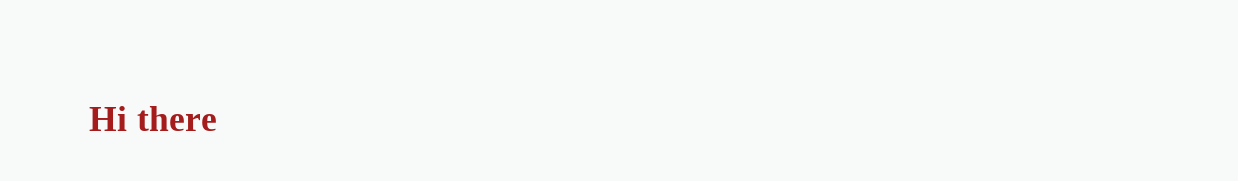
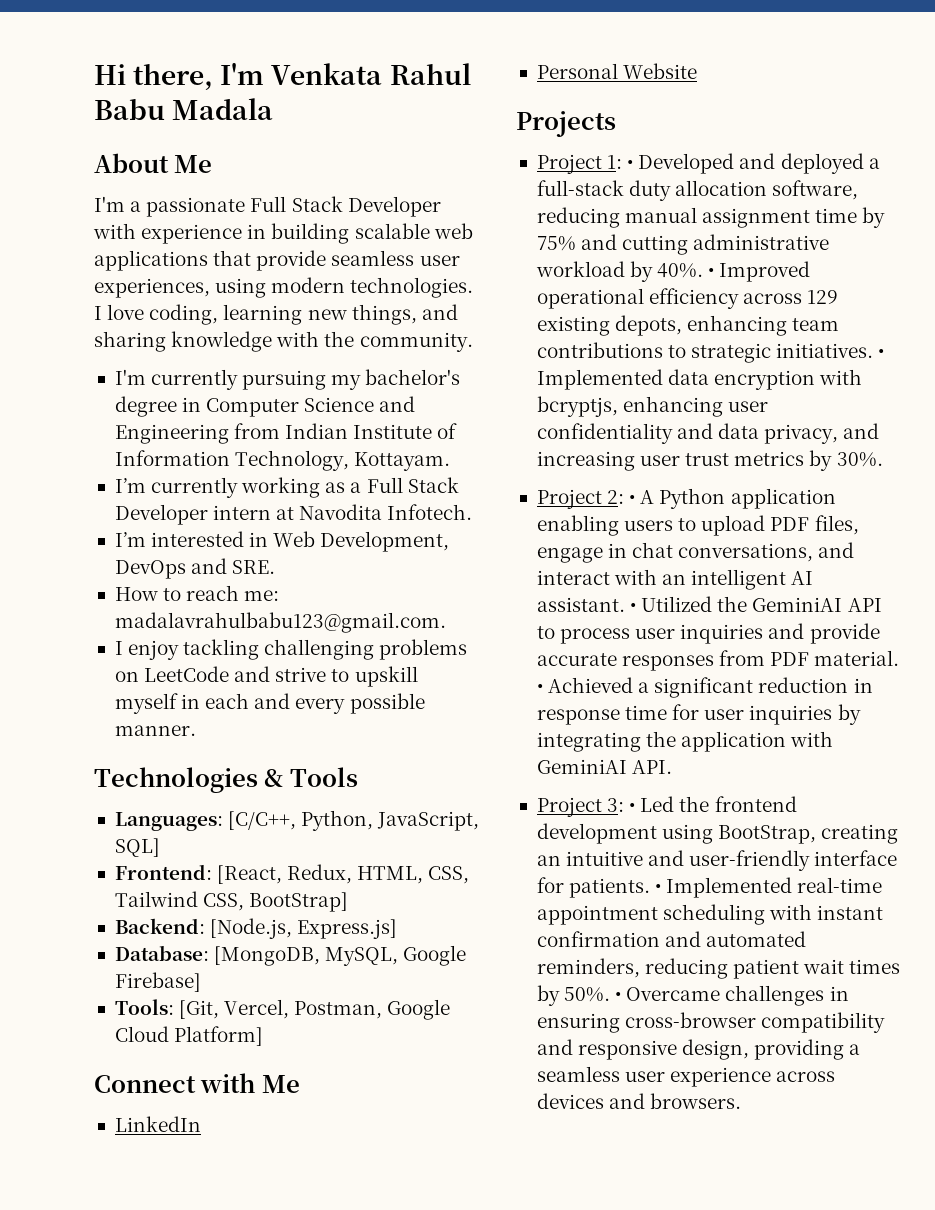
- Hi there
+ Hi there, I'm Venkata Rahul Babu Madala
+ About Me
+ I'm a passionate Full Stack Developer with experience in building scalable web applications that provide seamless user experiences, using modern technologies. I love coding, learning new things, and sharing knowledge with the community.
+ I'm currently pursuing my bachelor's degree in Computer Science and Engineering from Indian Institute of Information Technology, Kottayam.
+ I’m currently working as a Full Stack Developer intern at Navodita Infotech.
+ I’m interested in Web Development, DevOps and SRE.
+ How to reach me: madalavrahulbabu123@gmail.com.
+ I enjoy tackling challenging problems on LeetCode and strive to upskill myself in each and every possible manner.
+ Technologies & Tools
+ Languages: [C/C++, Python, JavaScript, SQL]
+ Frontend: [React, Redux, HTML, CSS, Tailwind CSS, BootStrap]
+ Backend: [Node.js, Express.js]
+ Database: [MongoDB, MySQL, Google Firebase]
+ Tools: [Git, Vercel, Postman, Google Cloud Platform]
+ Connect with Me
+ LinkedIn
+ Personal Website
+ Projects
+ Project 1: • Developed and deployed a full-stack duty allocation software, reducing manual assignment time by 75% and cutting administrative workload by 40%. • Improved operational efficiency across 129 existing depots, enhancing team contributions to strategic initiatives. • Implemented data encryption with bcryptjs, enhancing user confidentiality and data privacy, and increasing user trust metrics by 30%.
+ Project 2: • A Python application enabling users to upload PDF files, engage in chat conversations, and interact with an intelligent AI assistant. • Utilized the GeminiAI API to process user inquiries and provide accurate responses from PDF material. • Achieved a significant reduction in response time for user inquiries by integrating the application with GeminiAI API.
+ Project 3: • Led the frontend development using BootStrap, creating an intuitive and user-friendly interface for patients. • Implemented real-time appointment scheduling with instant confirmation and automated reminders, reducing patient wait times by 50%. • Overcame challenges in ensuring cross-browser compatibility and responsive design, providing a seamless user experience across devices and browsers.

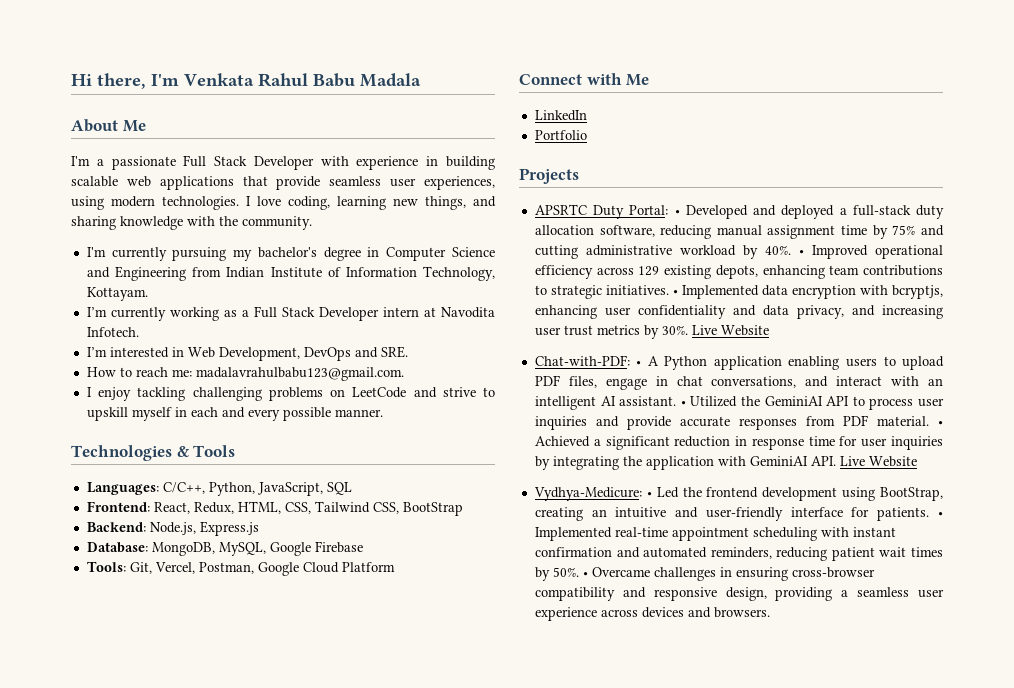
- Languages: [C/C++, Python, JavaScript, SQL]
+ Languages: C/C++, Python, JavaScript, SQL
- Frontend: [React, Redux, HTML, CSS, Tailwind CSS, BootStrap]
+ Frontend: React, Redux, HTML, CSS, Tailwind CSS, BootStrap
- Backend: [Node.js, Express.js]
+ Backend: Node.js, Express.js
- Database: [MongoDB, MySQL, Google Firebase]
+ Database: MongoDB, MySQL, Google Firebase
- Tools: [Git, Vercel, Postman, Google Cloud Platform]
+ Tools: Git, Vercel, Postman, Google Cloud Platform
- Personal Website
+ Portfolio
- Project 1: • Developed and deployed a full-stack duty allocation software, reducing manual assignment time by 75% and cutting administrative workload by 40%.
+ APSRTC Duty Portal: • Developed and deployed a full-stack duty allocation software, reducing manual assignment time by 75% and cutting administrative workload by 40%.
- • Implemented data encryption with bcryptjs, enhancing user confidentiality and data privacy, and increasing user trust metrics by 30%.
- Project 2: • A Python application enabling users to upload PDF files, engage in chat conversations, and interact with an intelligent AI assistant.
+ • Implemented data encryption with bcryptjs, enhancing user confidentiality and data privacy, and increasing user trust metrics by 30%. Live Website
+ Chat-with-PDF: • A Python application enabling users to upload PDF files, engage in chat conversations, and interact with an intelligent AI assistant.
- • Achieved a significant reduction in response time for user inquiries by integrating the application with GeminiAI API.
- Project 3: • Led the frontend development using BootStrap, creating an intuitive and user-friendly interface for patients.
+ • Achieved a significant reduction in response time for user inquiries by integrating the application with GeminiAI API. Live Website
+ Vydhya-Medicure: • Led the frontend development using BootStrap, creating an intuitive and user-friendly interface for patients.

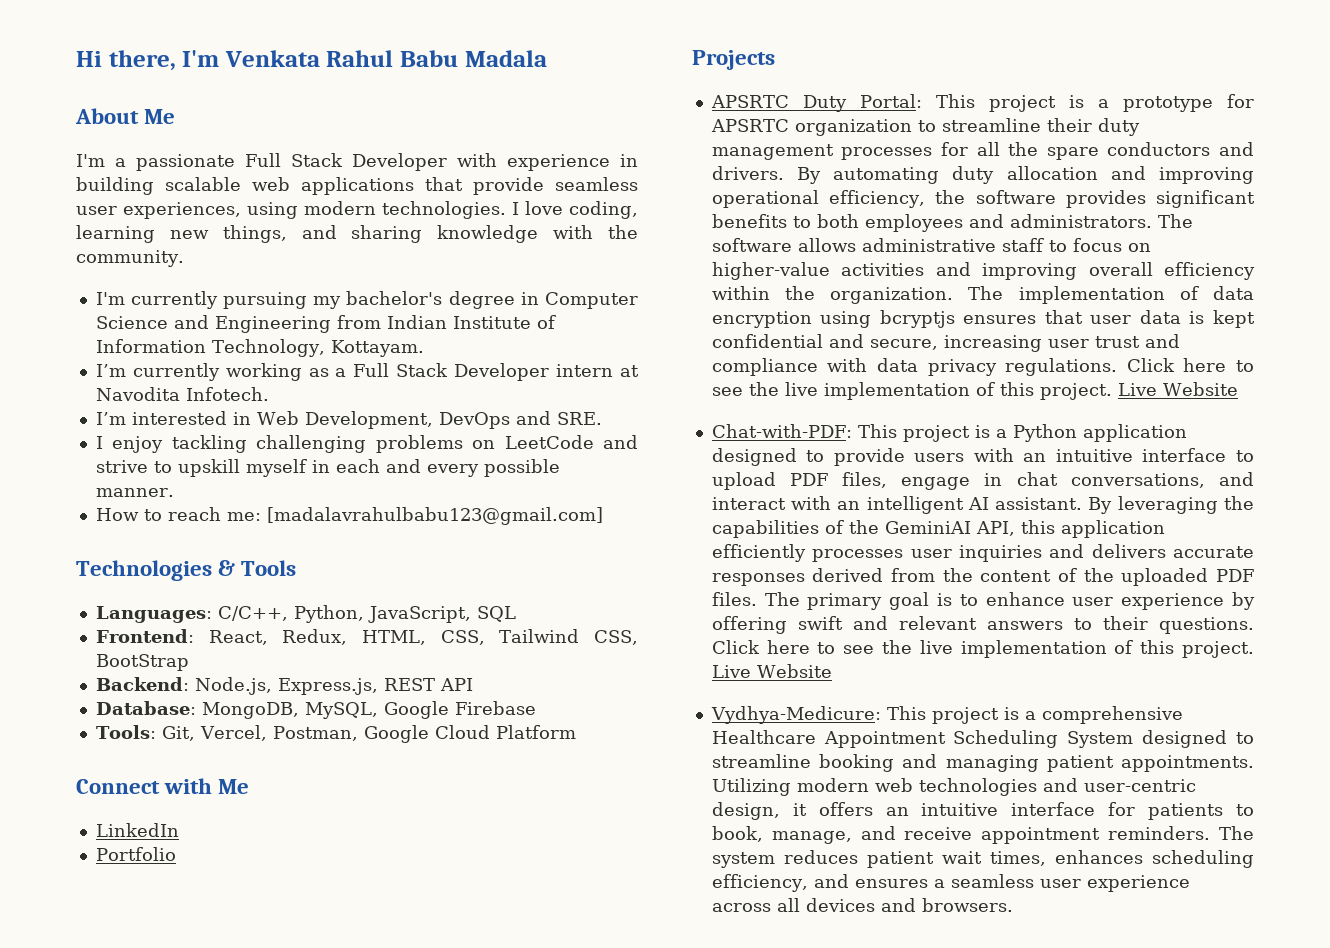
- How to reach me: madalavrahulbabu123@gmail.com.
+ How to reach me: [madalavrahulbabu123@gmail.com]
- Backend: Node.js, Express.js
+ Backend: Node.js, Express.js, REST API
- APSRTC Duty Portal: • Developed and deployed a full-stack duty allocation software, reducing manual assignment time by 75% and cutting administrative workload by 40%. • Improved operational efficiency across 129 existing depots, enhancing team contributions to strategic initiatives. • Implemented data encryption with bcryptjs, enhancing user confidentiality and data privacy, and increasing user trust metrics by 30%. Live Website
- Chat-with-PDF: • A Python application enabling users to upload PDF files, engage in chat conversations, and interact with an intelligent AI assistant.
+ APSRTC Duty Portal: This project is a prototype for APSRTC organization to streamline their duty management processes for all the spare conductors and drivers. By automating duty allocation and improving operational efficiency, the software provides significant benefits to both employees and administrators. The software allows administrative staff to focus on higher-value activities and improving overall efficiency within the organization. The implementation of data encryption using bcryptjs ensures that user data is kept confidential and secure, increasing user trust and compliance with data privacy regulations. Click here to see the live implementation of this project. Live Website
+ Chat-with-PDF: This project is a Python application designed to provide users with an intuitive interface to upload PDF files, engage in chat conversations, and interact with an intelligent AI assistant.
- • Utilized the GeminiAI API to process user inquiries and provide accurate responses from PDF material. • Achieved a significant reduction in response time for user inquiries by integrating the application with GeminiAI API. Live Website
- Vydhya-Medicure: • Led the frontend development using BootStrap, creating an intuitive and user-friendly interface for patients. • Implemented real-time appointment scheduling with instant confirmation and automated reminders, reducing patient wait times by 50%. • Overcame challenges in ensuring cross-browser compatibility and responsive design, providing a seamless user experience across devices and browsers.
+ By leveraging the capabilities of the GeminiAI API, this application efficiently processes user inquiries and delivers accurate responses derived from the content of the uploaded PDF files. The primary goal is to enhance user experience by offering swift and relevant answers to their questions. Click here to see the live implementation of this project. Live Website
+ Vydhya-Medicure: This project is a comprehensive Healthcare Appointment Scheduling System designed to streamline booking and managing patient appointments. Utilizing modern web technologies and user-centric design, it offers an intuitive interface for patients to book, manage, and receive appointment reminders. The system reduces patient wait times, enhances scheduling efficiency, and ensures a seamless user experience across all devices and browsers.

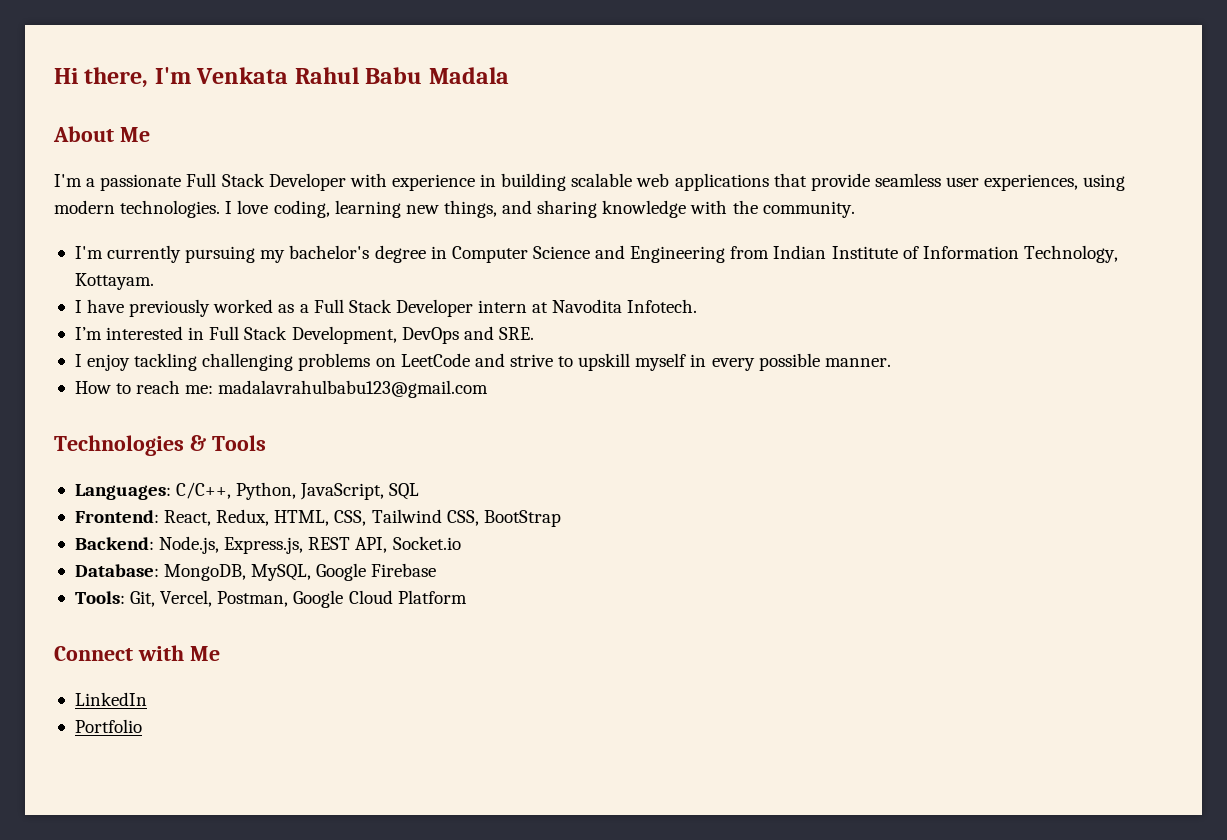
- I’m currently working as a Full Stack Developer intern at Navodita Infotech.
+ I have previously worked as a Full Stack Developer intern at Navodita Infotech.
- I’m interested in Web Development, DevOps and SRE.
+ I’m interested in Full Stack Development, DevOps and SRE.
- I enjoy tackling challenging problems on LeetCode and strive to upskill myself in each and every possible manner.
+ I enjoy tackling challenging problems on LeetCode and strive to upskill myself in every possible manner.
- How to reach me: [madalavrahulbabu123@gmail.com]
+ How to reach me: madalavrahulbabu123@gmail.com
- Backend: Node.js, Express.js, REST API
+ Backend: Node.js, Express.js, REST API, Socket.io
- Projects
- APSRTC Duty Portal: This project is a prototype for APSRTC organization to streamline their duty management processes for all the spare conductors and drivers. By automating duty allocation and improving operational efficiency, the software provides significant benefits to both employees and administrators. The software allows administrative staff to focus on higher-value activities and improving overall efficiency within the organization. The implementation of data encryption using bcryptjs ensures that user data is kept confidential and secure, increasing user trust and compliance with data privacy regulations. Click here to see the live implementation of this project. Live Website
- Chat-with-PDF: This project is a Python application designed to provide users with an intuitive interface to upload PDF files, engage in chat conversations, and interact with an intelligent AI assistant. By leveraging the capabilities of the GeminiAI API, this application efficiently processes user inquiries and delivers accurate responses derived from the content of the uploaded PDF files. The primary goal is to enhance user experience by offering swift and relevant answers to their questions. Click here to see the live implementation of this project. Live Website
- Vydhya-Medicure: This project is a comprehensive Healthcare Appointment Scheduling System designed to streamline booking and managing patient appointments. Utilizing modern web technologies and user-centric design, it offers an intuitive interface for patients to book, manage, and receive appointment reminders. The system reduces patient wait times, enhances scheduling efficiency, and ensures a seamless user experience across all devices and browsers.

